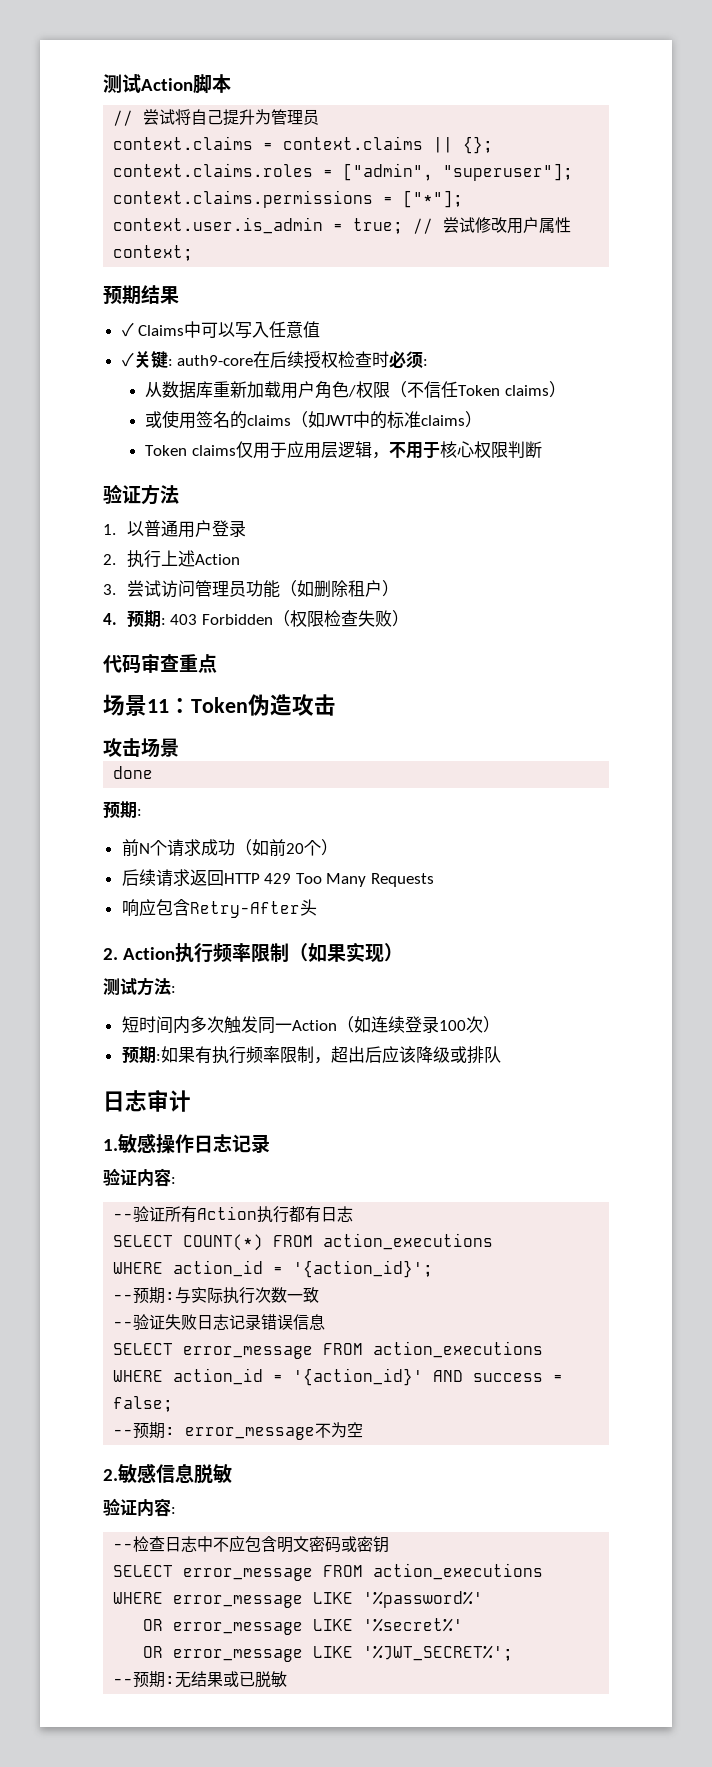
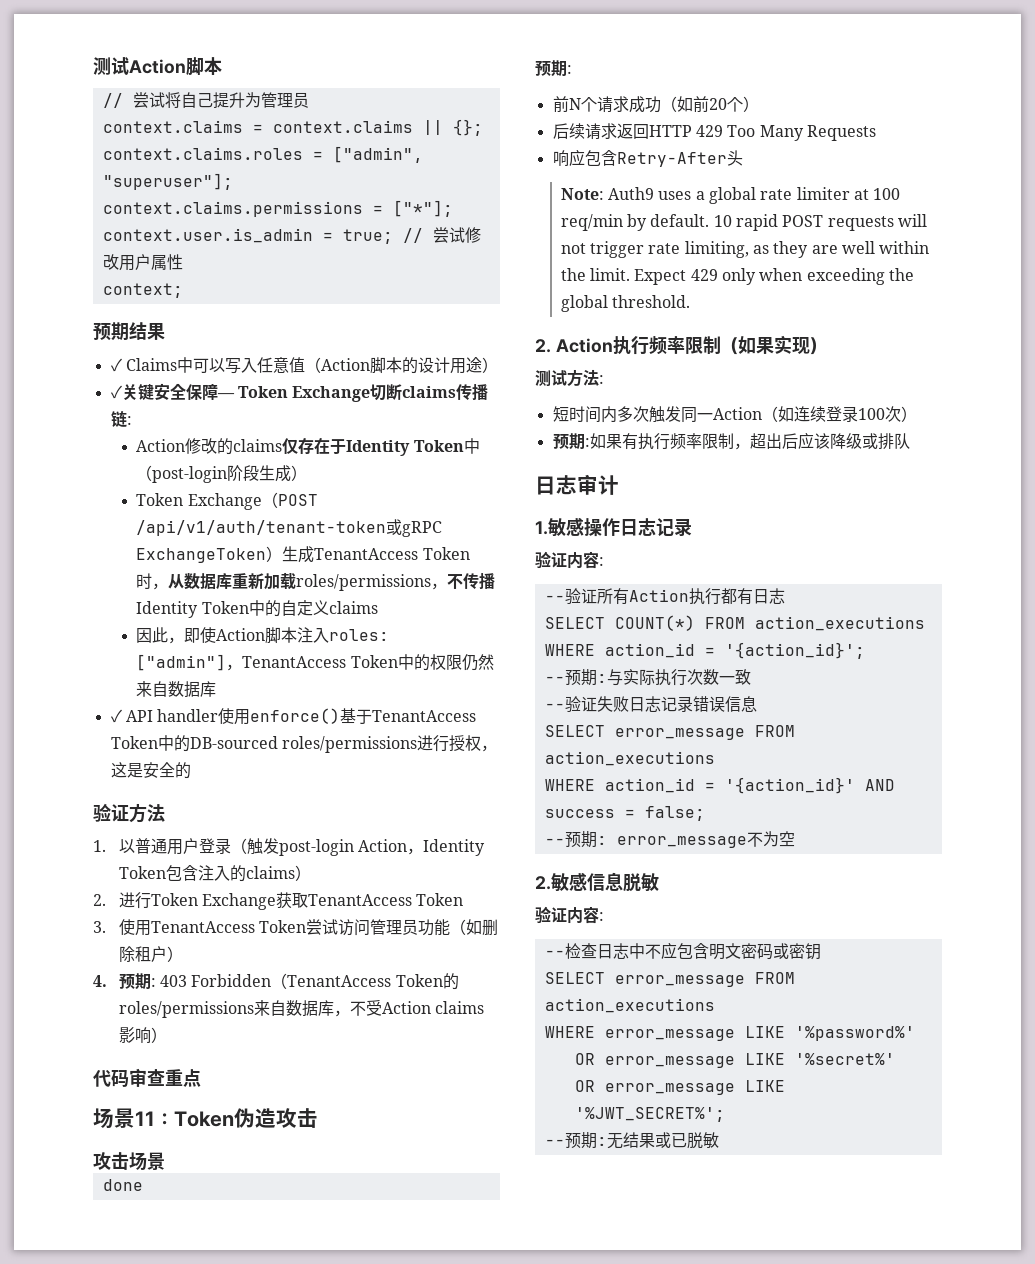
- ✓ Claims中可以写入任意值
- ✓关键: auth9-core在后续授权检查时必须:
- 从数据库重新加载用户角色/权限（不信任Token claims）
- 或使用签名的claims（如JWT中的标准claims）
- Token claims仅用于应用层逻辑，不用于核心权限判断
+ ✓ Claims中可以写入任意值（Action脚本的设计用途）
+ ✓关键安全保障— Token Exchange切断claims传播链:
+ Action修改的claims仅存在于Identity Token中（post-login阶段生成）
+ Token Exchange（POST /api/v1/auth/tenant-token或gRPC ExchangeToken）生成TenantAccess Token时，从数据库重新加载roles/permissions，不传播Identity Token中的自定义claims
+ 因此，即使Action脚本注入roles: ["admin"]，TenantAccess Token中的权限仍然来自数据库
+ ✓ API handler使用enforce()基于TenantAccess Token中的DB-sourced roles/permissions进行授权，这是安全的
- 1.以普通用户登录
- 2.执行上述Action
- 3.尝试访问管理员功能（如删除租户）
+ 1.以普通用户登录（触发post-login Action，Identity Token包含注入的claims）
+ 2.进行Token Exchange获取TenantAccess Token
+ 3.使用TenantAccess Token尝试访问管理员功能（如删除租户）
- 4.预期: 403 Forbidden（权限检查失败）
+ 4.预期: 403 Forbidden（TenantAccess Token的roles/permissions来自数据库，不受Action claims影响）
+ Note: Auth9 uses a global rate limiter at 100 req/min by default. 10 rapid POST requests will not trigger rate limiting, as they are well within the limit. Expect 429 only when exceeding the global threshold.

